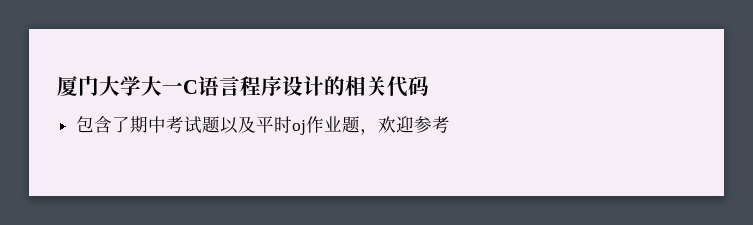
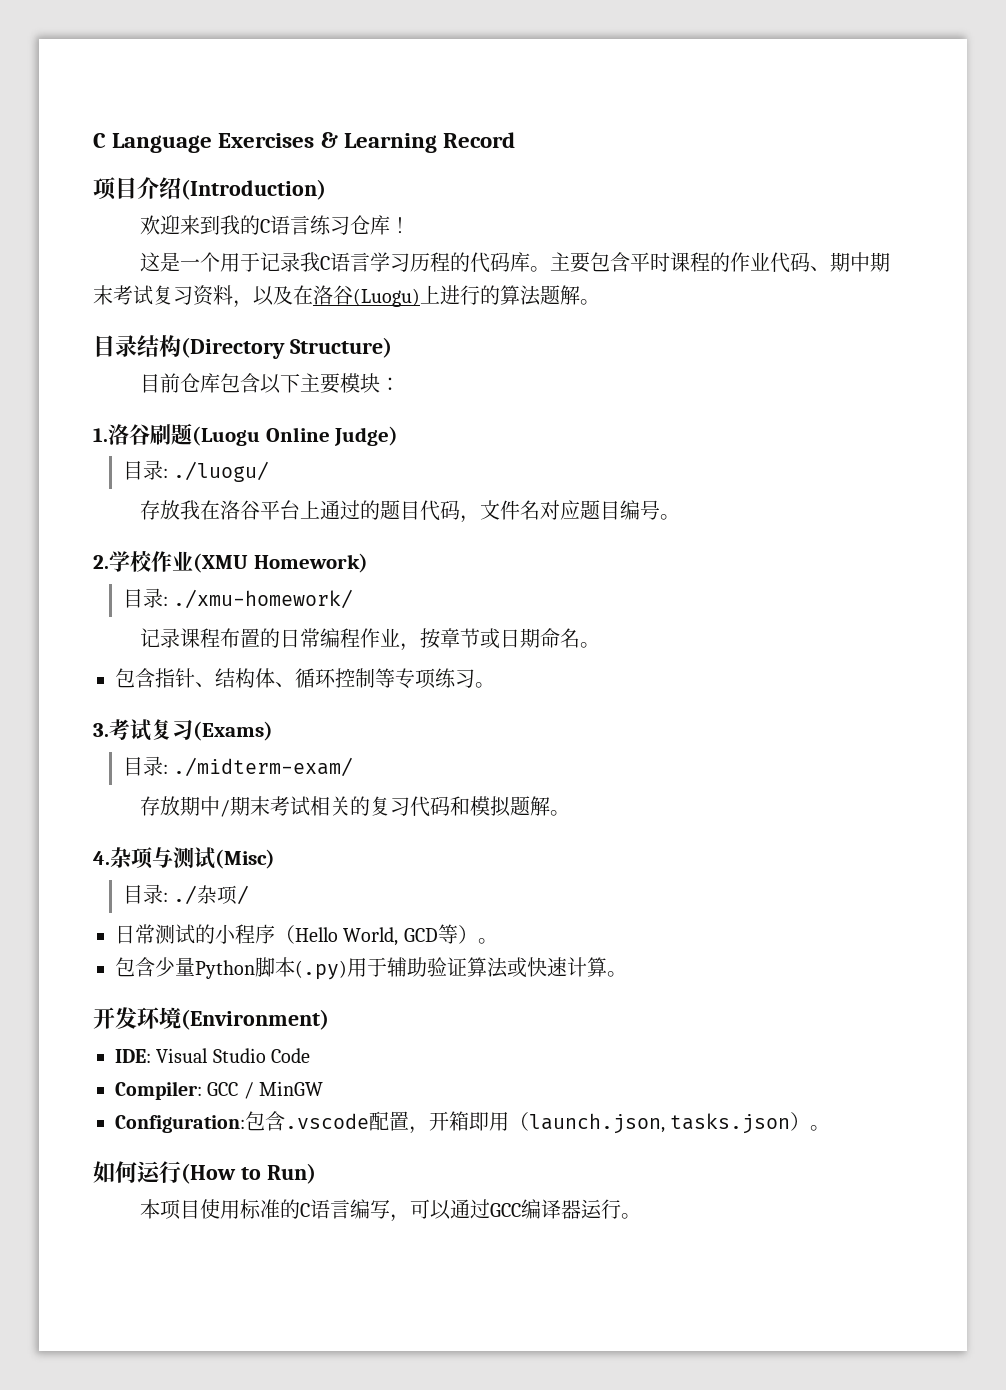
- 厦门大学大一C语言程序设计的相关代码
- 包含了期中考试题以及平时oj作业题，欢迎参考
+ C Language Exercises & Learning Record
+ 项目介绍(Introduction)
+ 欢迎来到我的C语言练习仓库！
+ 这是一个用于记录我C语言学习历程的代码库。主要包含平时课程的作业代码、期中期末考试复习资料，以及在洛谷(Luogu)上进行的算法题解。
+ 目录结构(Directory Structure)
+ 目前仓库包含以下主要模块：
+ 1.洛谷刷题(Luogu Online Judge)
+ 目录: ./luogu/
+ 存放我在洛谷平台上通过的题目代码，文件名对应题目编号。
+ 2.学校作业(XMU Homework)
+ 目录: ./xmu-homework/
+ 记录课程布置的日常编程作业，按章节或日期命名。
+ 包含指针、结构体、循环控制等专项练习。
+ 3.考试复习(Exams)
+ 目录: ./midterm-exam/
+ 存放期中/期末考试相关的复习代码和模拟题解。
+ 4.杂项与测试(Misc)
+ 目录: ./杂项/
+ 日常测试的小程序（Hello World, GCD等）。
+ 包含少量Python脚本(.py)用于辅助验证算法或快速计算。
+ 开发环境(Environment)
+ IDE: Visual Studio Code
+ Compiler: GCC / MinGW
+ Configuration:包含.vscode配置，开箱即用（launch.json, tasks.json）。
+ 如何运行(How to Run)
+ 本项目使用标准的C语言编写，可以通过GCC编译器运行。

